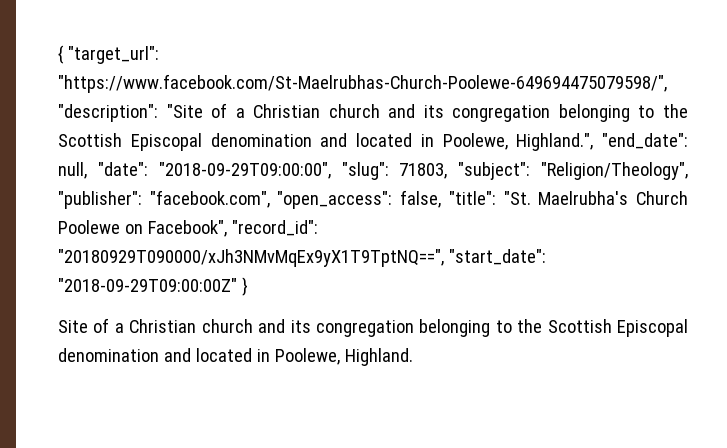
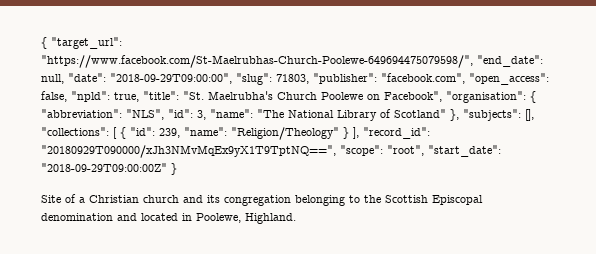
- { "target_url": "https://www.facebook.com/St-Maelrubhas-Church-Poolewe-649694475079598/", "description": "Site of a Christian church and its congregation belonging to the Scottish Episcopal denomination and located in Poolewe, Highland.", "end_date": null, "date": "2018-09-29T09:00:00", "slug": 71803, "subject": "Religion/Theology", "publisher": "facebook.com", "open_access": false, "title": "St. Maelrubha's Church Poolewe on Facebook", "record_id": "20180929T090000/xJh3NMvMqEx9yX1T9TptNQ==", "start_date": "2018-09-29T09:00:00Z" }
+ { "target_url": "https://www.facebook.com/St-Maelrubhas-Church-Poolewe-649694475079598/", "end_date": null, "date": "2018-09-29T09:00:00", "slug": 71803, "publisher": "facebook.com", "open_access": false, "npld": true, "title": "St. Maelrubha's Church Poolewe on Facebook", "organisation": { "abbreviation": "NLS", "id": 3, "name": "The National Library of Scotland" }, "subjects": [], "collections": [ { "id": 239, "name": "Religion/Theology" } ], "record_id": "20180929T090000/xJh3NMvMqEx9yX1T9TptNQ==", "scope": "root", "start_date": "2018-09-29T09:00:00Z" }

